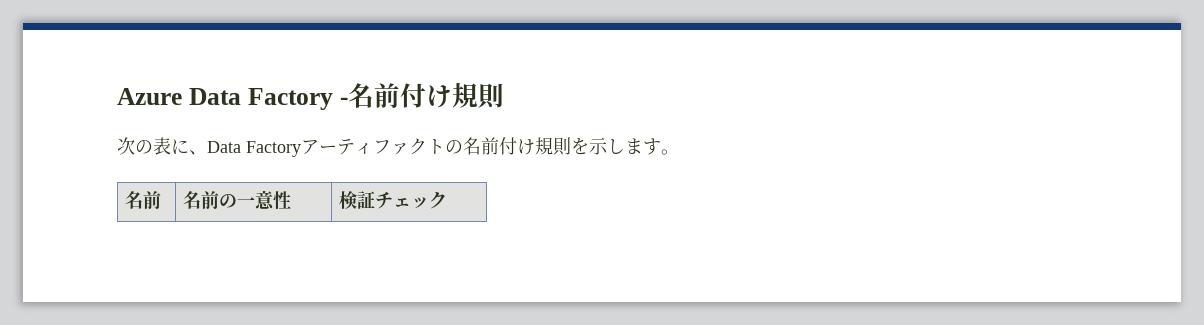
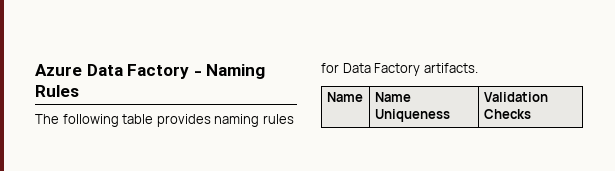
- Azure Data Factory -名前付け規則
- 次の表に、Data Factoryアーティファクトの名前付け規則を示します。
- 名前 | 名前の一意性 | 検証チェック
+ Azure Data Factory - Naming Rules
+ The following table provides naming rules for Data Factory artifacts.
+ Name | Name Uniqueness | Validation Checks

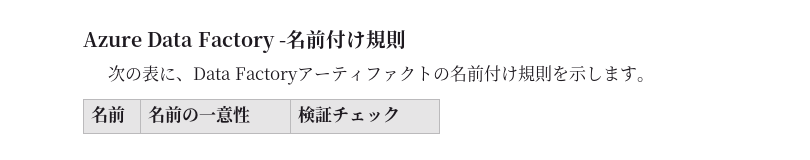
- Azure Data Factory - Naming Rules
- The following table provides naming rules for Data Factory artifacts.
- Name | Name Uniqueness | Validation Checks
+ Azure Data Factory -名前付け規則
+ 次の表に、Data Factoryアーティファクトの名前付け規則を示します。
+ 名前 | 名前の一意性 | 検証チェック

